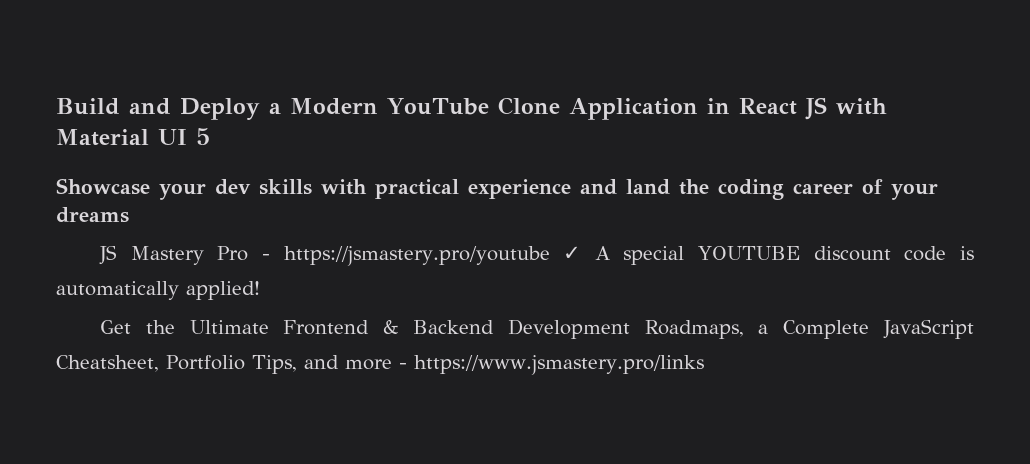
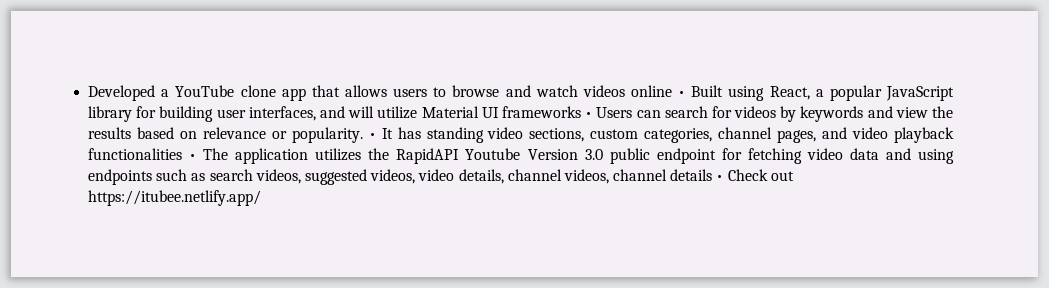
- Build and Deploy a Modern YouTube Clone Application in React JS with Material UI 5
- Showcase your dev skills with practical experience and land the coding career of your dreams
- JS Mastery Pro - https://jsmastery.pro/youtube ✓ A special YOUTUBE discount code is automatically applied!
- Get the Ultimate Frontend & Backend Development Roadmaps, a Complete JavaScript Cheatsheet, Portfolio Tips, and more - https://www.jsmastery.pro/links
+ Developed a YouTube clone app that allows users to browse and watch videos online • Built using React, a popular JavaScript library for building user interfaces, and will utilize Material UI frameworks • Users can search for videos by keywords and view the results based on relevance or popularity. • It has standing video sections, custom categories, channel pages, and video playback functionalities • The application utilizes the RapidAPI Youtube Version 3.0 public endpoint for fetching video data and using endpoints such as search videos, suggested videos, video details, channel videos, channel details • Check out https://itubee.netlify.app/

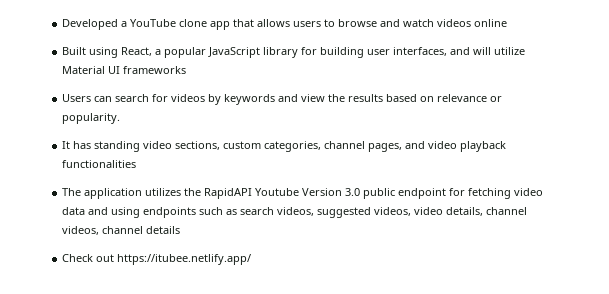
- Developed a YouTube clone app that allows users to browse and watch videos online • Built using React, a popular JavaScript library for building user interfaces, and will utilize Material UI frameworks • Users can search for videos by keywords and view the results based on relevance or popularity. • It has standing video sections, custom categories, channel pages, and video playback functionalities • The application utilizes the RapidAPI Youtube Version 3.0 public endpoint for fetching video data and using endpoints such as search videos, suggested videos, video details, channel videos, channel details • Check out https://itubee.netlify.app/
+ Developed a YouTube clone app that allows users to browse and watch videos online
+ Built using React, a popular JavaScript library for building user interfaces, and will utilize Material UI frameworks
+ Users can search for videos by keywords and view the results based on relevance or popularity.
+ It has standing video sections, custom categories, channel pages, and video playback functionalities
+ The application utilizes the RapidAPI Youtube Version 3.0 public endpoint for fetching video data and using endpoints such as search videos, suggested videos, video details, channel videos, channel details
+ Check out https://itubee.netlify.app/

